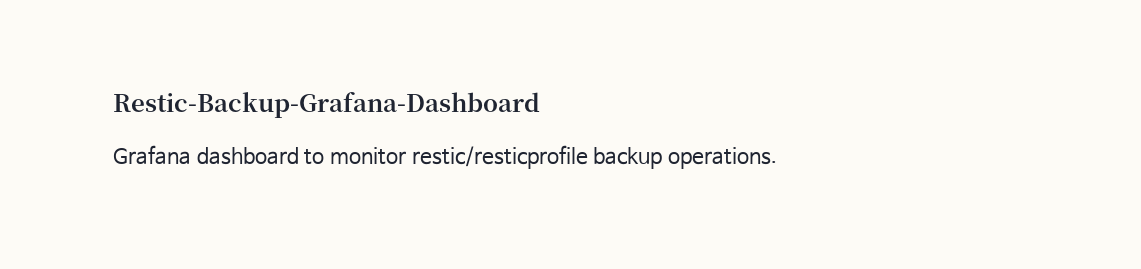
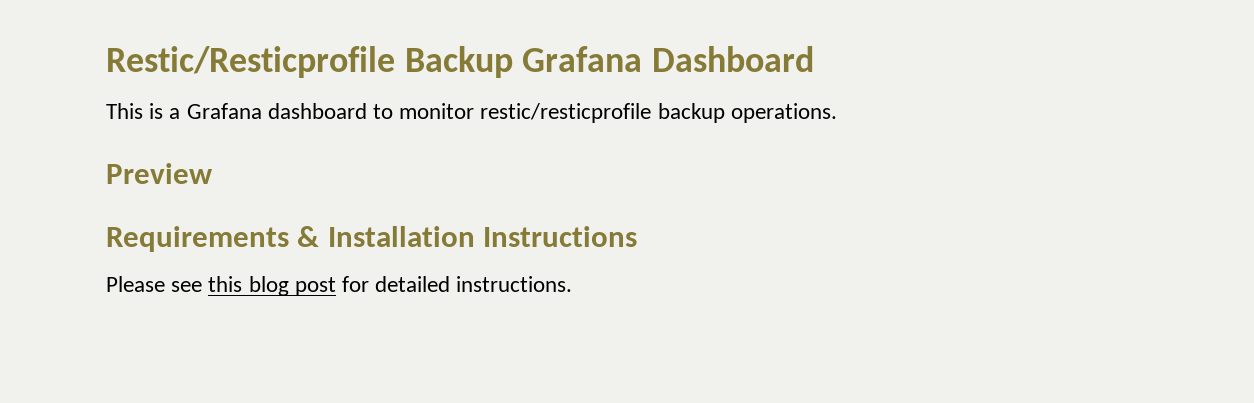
- Restic-Backup-Grafana-Dashboard
- Grafana dashboard to monitor restic/resticprofile backup operations.
+ Restic/Resticprofile Backup Grafana Dashboard
+ This is a Grafana dashboard to monitor restic/resticprofile backup operations.
+ Preview
+ Requirements & Installation Instructions
+ Please see this blog post for detailed instructions.

